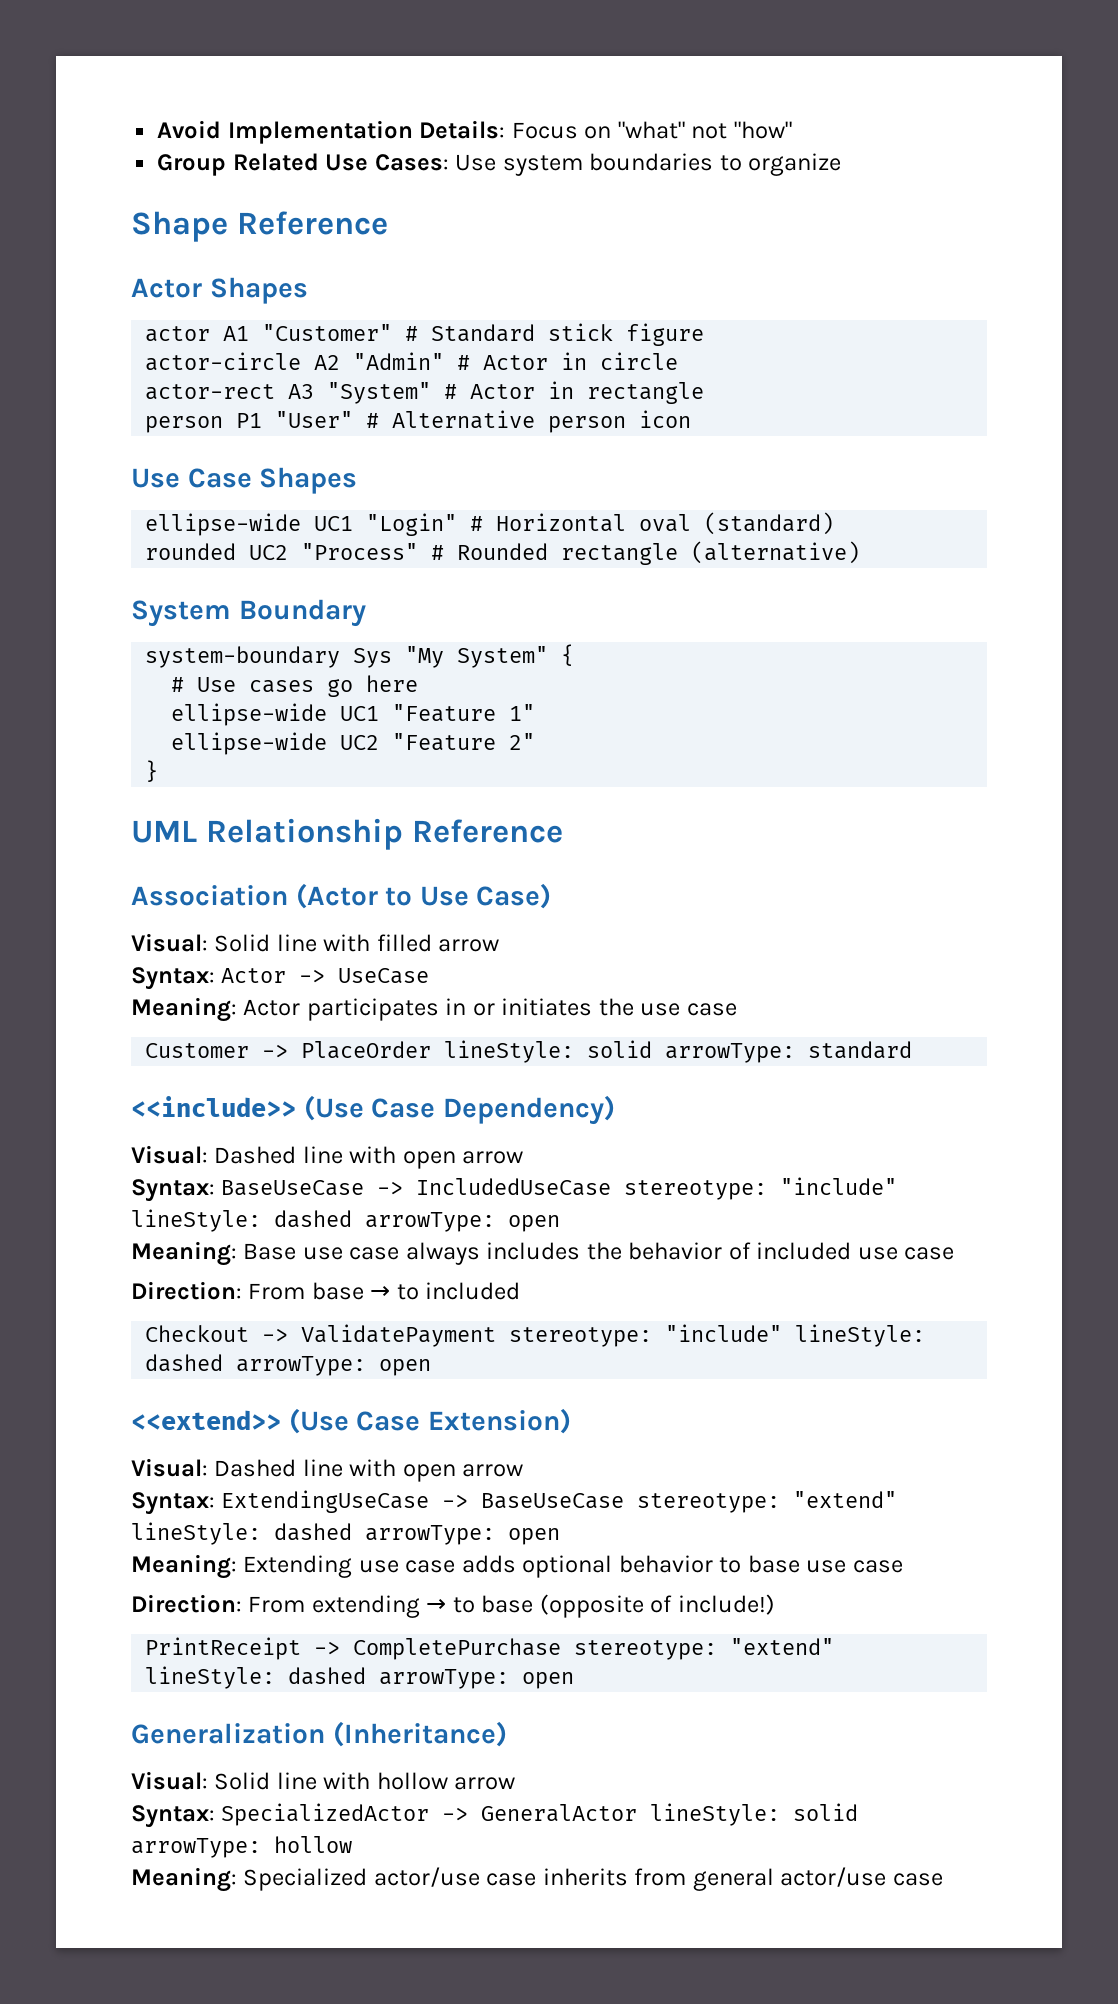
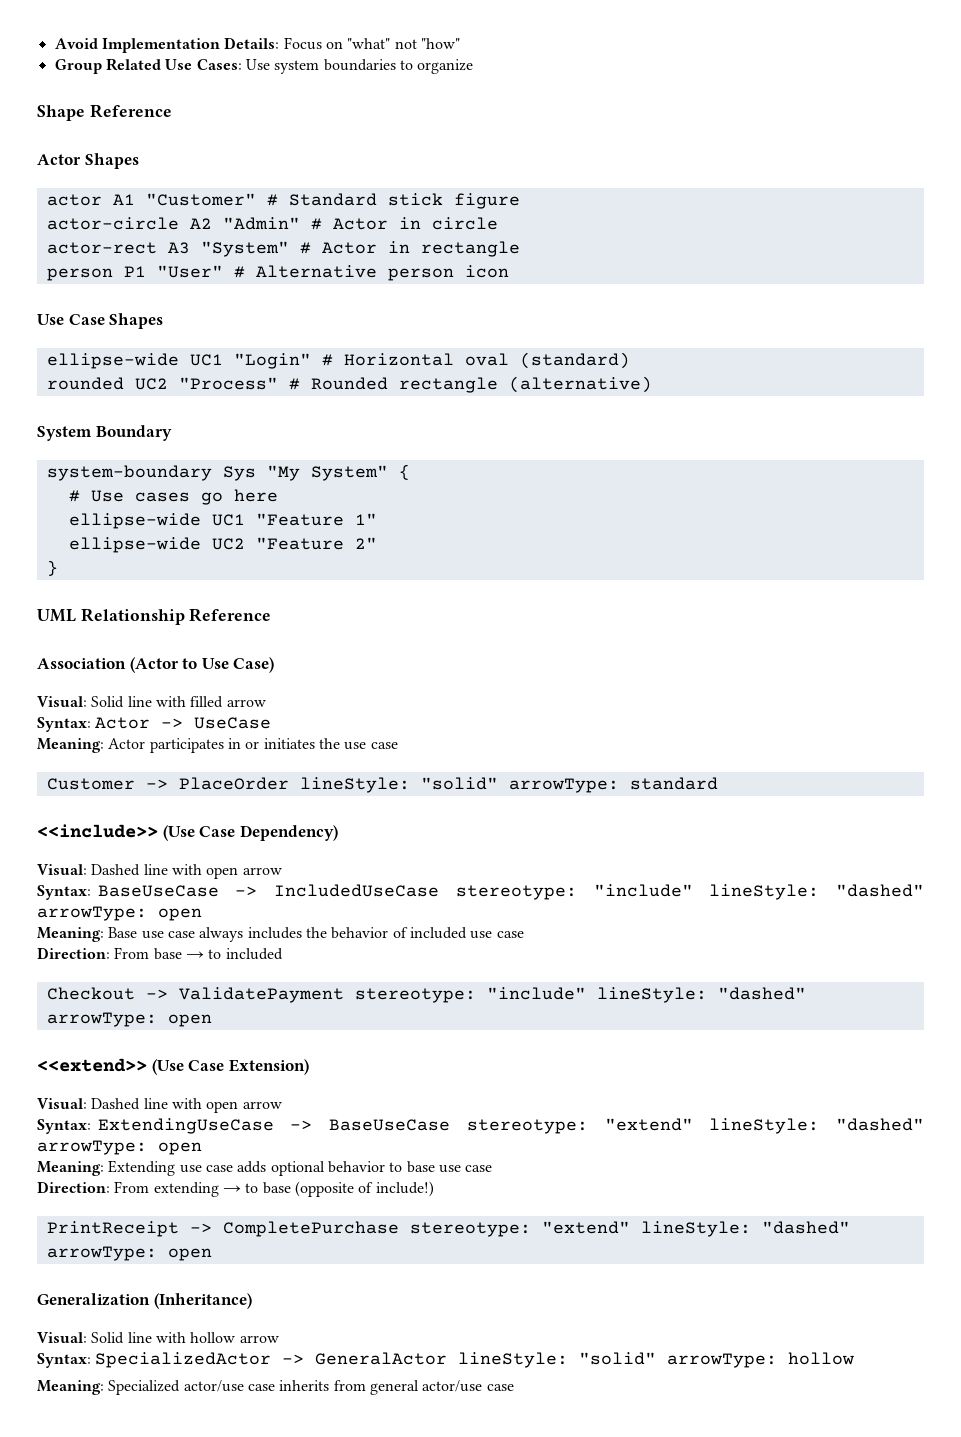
- Customer -> PlaceOrder lineStyle: solid arrowType: standard
+ Customer -> PlaceOrder lineStyle: "solid" arrowType: standard
- Syntax: BaseUseCase -> IncludedUseCase stereotype: "include" lineStyle: dashed arrowType: open
+ Syntax: BaseUseCase -> IncludedUseCase stereotype: "include" lineStyle: "dashed" arrowType: open
- Checkout -> ValidatePayment stereotype: "include" lineStyle: dashed arrowType: open
+ Checkout -> ValidatePayment stereotype: "include" lineStyle: "dashed" arrowType: open
- Syntax: ExtendingUseCase -> BaseUseCase stereotype: "extend" lineStyle: dashed arrowType: open
+ Syntax: ExtendingUseCase -> BaseUseCase stereotype: "extend" lineStyle: "dashed" arrowType: open
- PrintReceipt -> CompletePurchase stereotype: "extend" lineStyle: dashed arrowType: open
+ PrintReceipt -> CompletePurchase stereotype: "extend" lineStyle: "dashed" arrowType: open
- Syntax: SpecializedActor -> GeneralActor lineStyle: solid arrowType: hollow
+ Syntax: SpecializedActor -> GeneralActor lineStyle: "solid" arrowType: hollow

